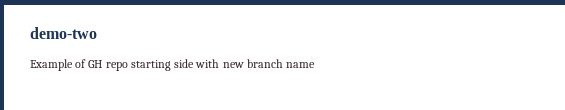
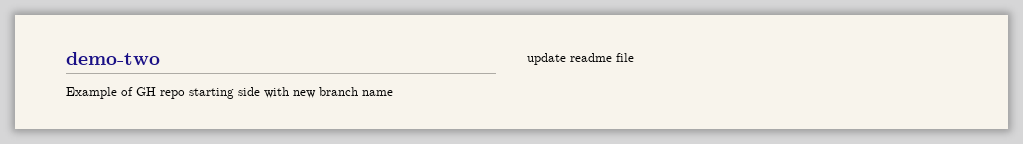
+ update readme file

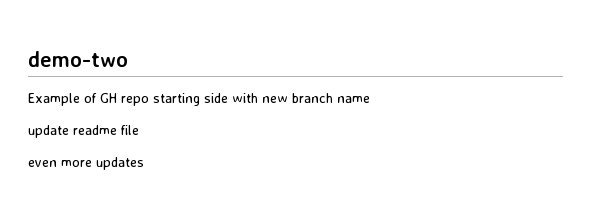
+ even more updates

